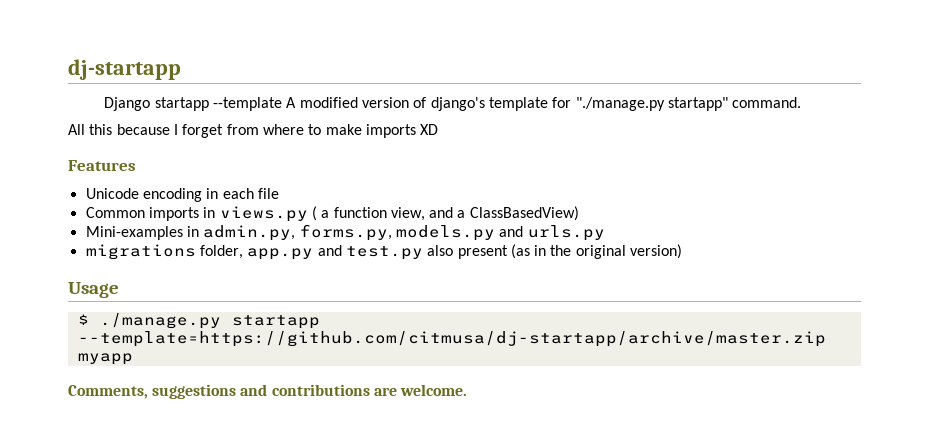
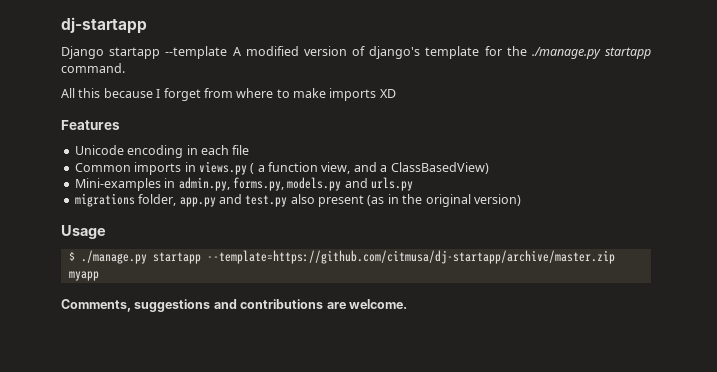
- Django startapp --template A modified version of django's template for "./manage.py startapp" command.
+ Django startapp --template A modified version of django's template for the ./manage.py startapp command.

